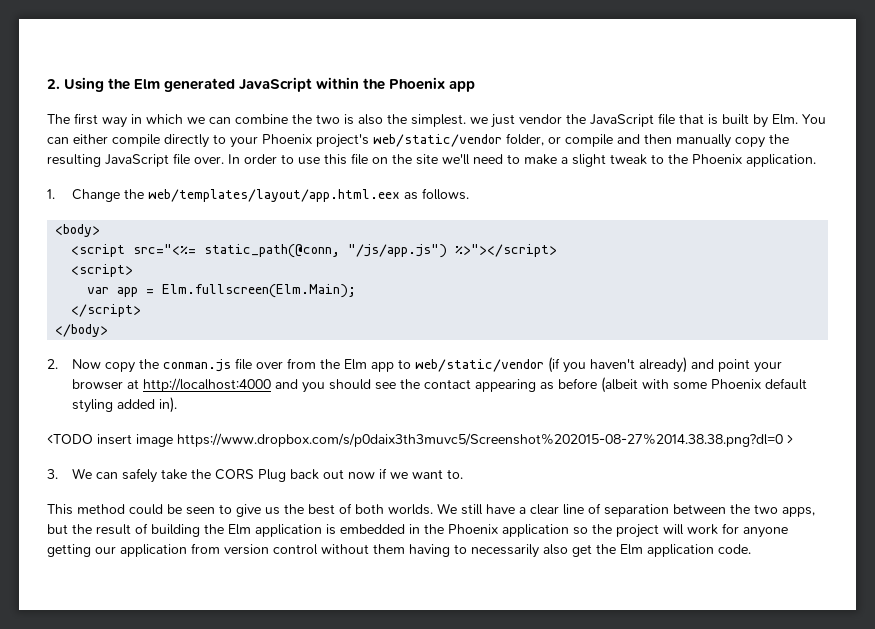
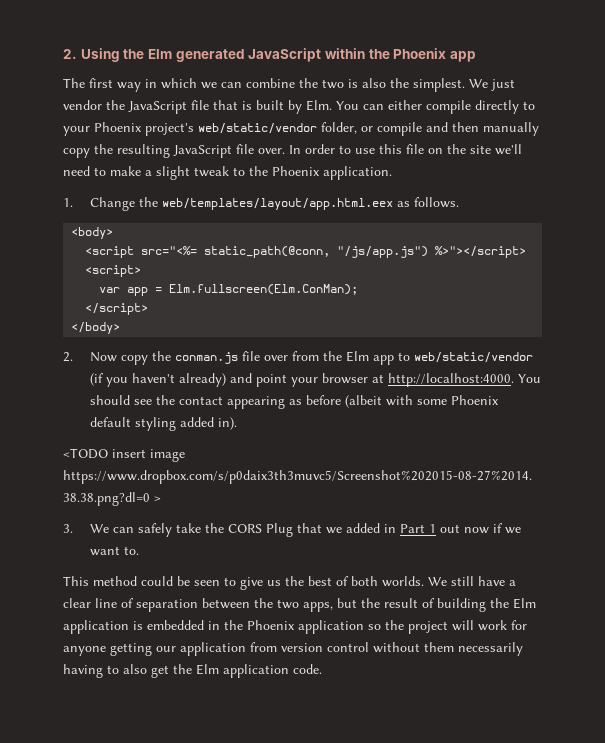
- The first way in which we can combine the two is also the simplest. we just vendor the JavaScript file that is built by Elm. You can either compile directly to your Phoenix project's web/static/vendor folder, or compile and then manually copy the resulting JavaScript file over.
+ The first way in which we can combine the two is also the simplest. We just vendor the JavaScript file that is built by Elm. You can either compile directly to your Phoenix project's web/static/vendor folder, or compile and then manually copy the resulting JavaScript file over.
- var app = Elm.fullscreen(Elm.Main);
+ var app = Elm.fullscreen(Elm.ConMan);
- 2. Now copy the conman.js file over from the Elm app to web/static/vendor (if you haven't already) and point your browser at http://localhost:4000 and you should see the contact appearing as before (albeit with some Phoenix default styling added in).
+ 2. Now copy the conman.js file over from the Elm app to web/static/vendor (if you haven't already) and point your browser at http://localhost:4000. You should see the contact appearing as before (albeit with some Phoenix default styling added in).
- 3. We can safely take the CORS Plug back out now if we want to.
+ 3. We can safely take the CORS Plug that we added in Part 1 out now if we want to.
- We still have a clear line of separation between the two apps, but the result of building the Elm application is embedded in the Phoenix application so the project will work for anyone getting our application from version control without them having to necessarily also get the Elm application code.
+ We still have a clear line of separation between the two apps, but the result of building the Elm application is embedded in the Phoenix application so the project will work for anyone getting our application from version control without them necessarily having to also get the Elm application code.

